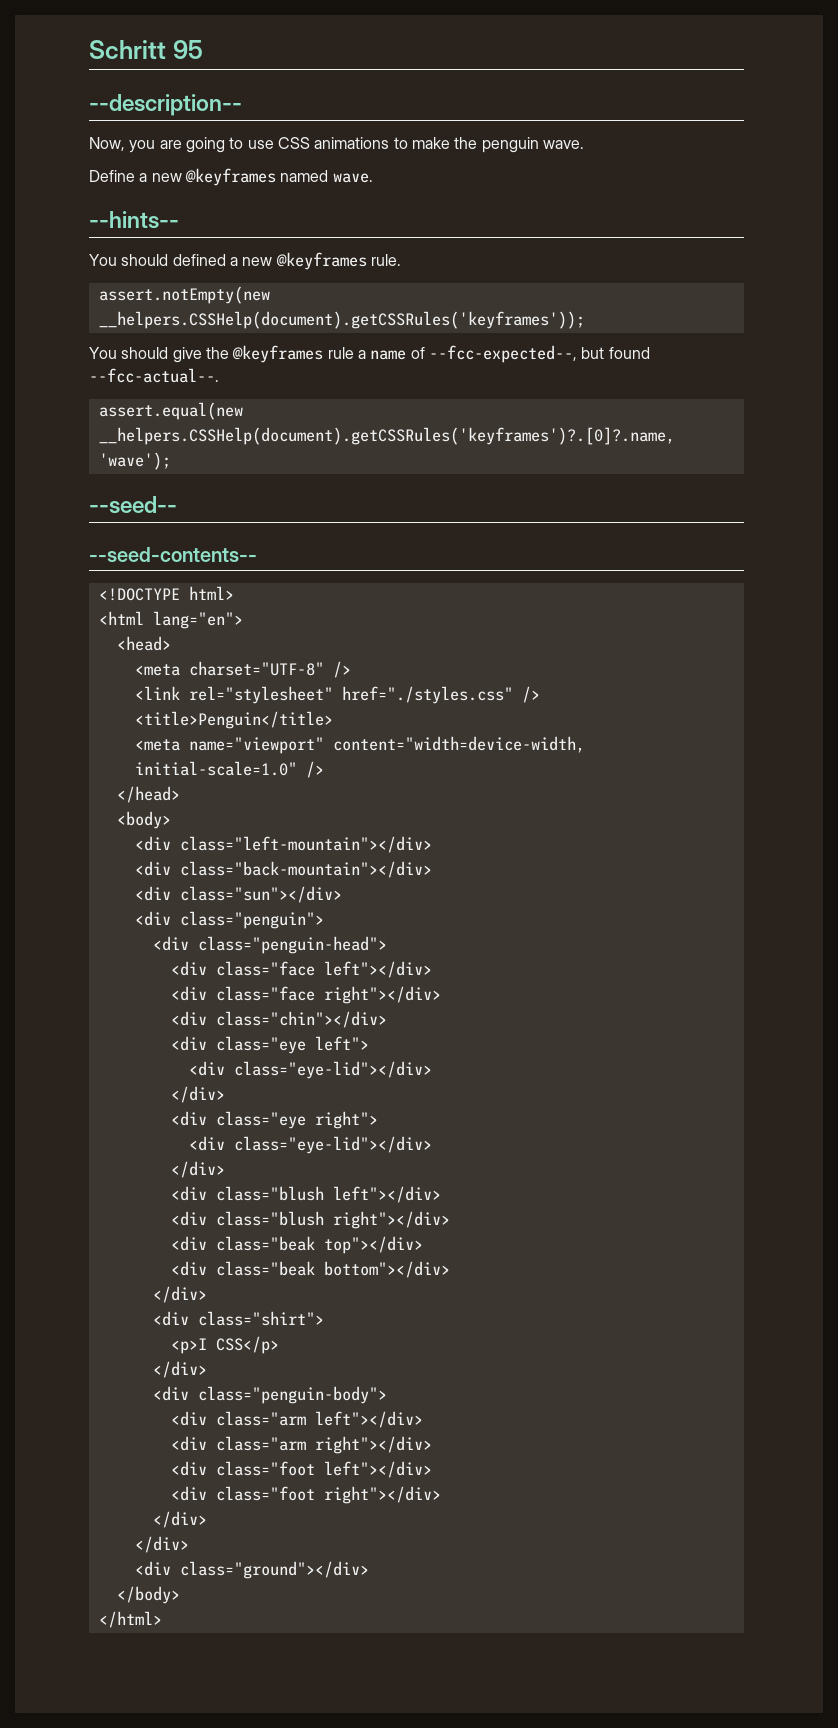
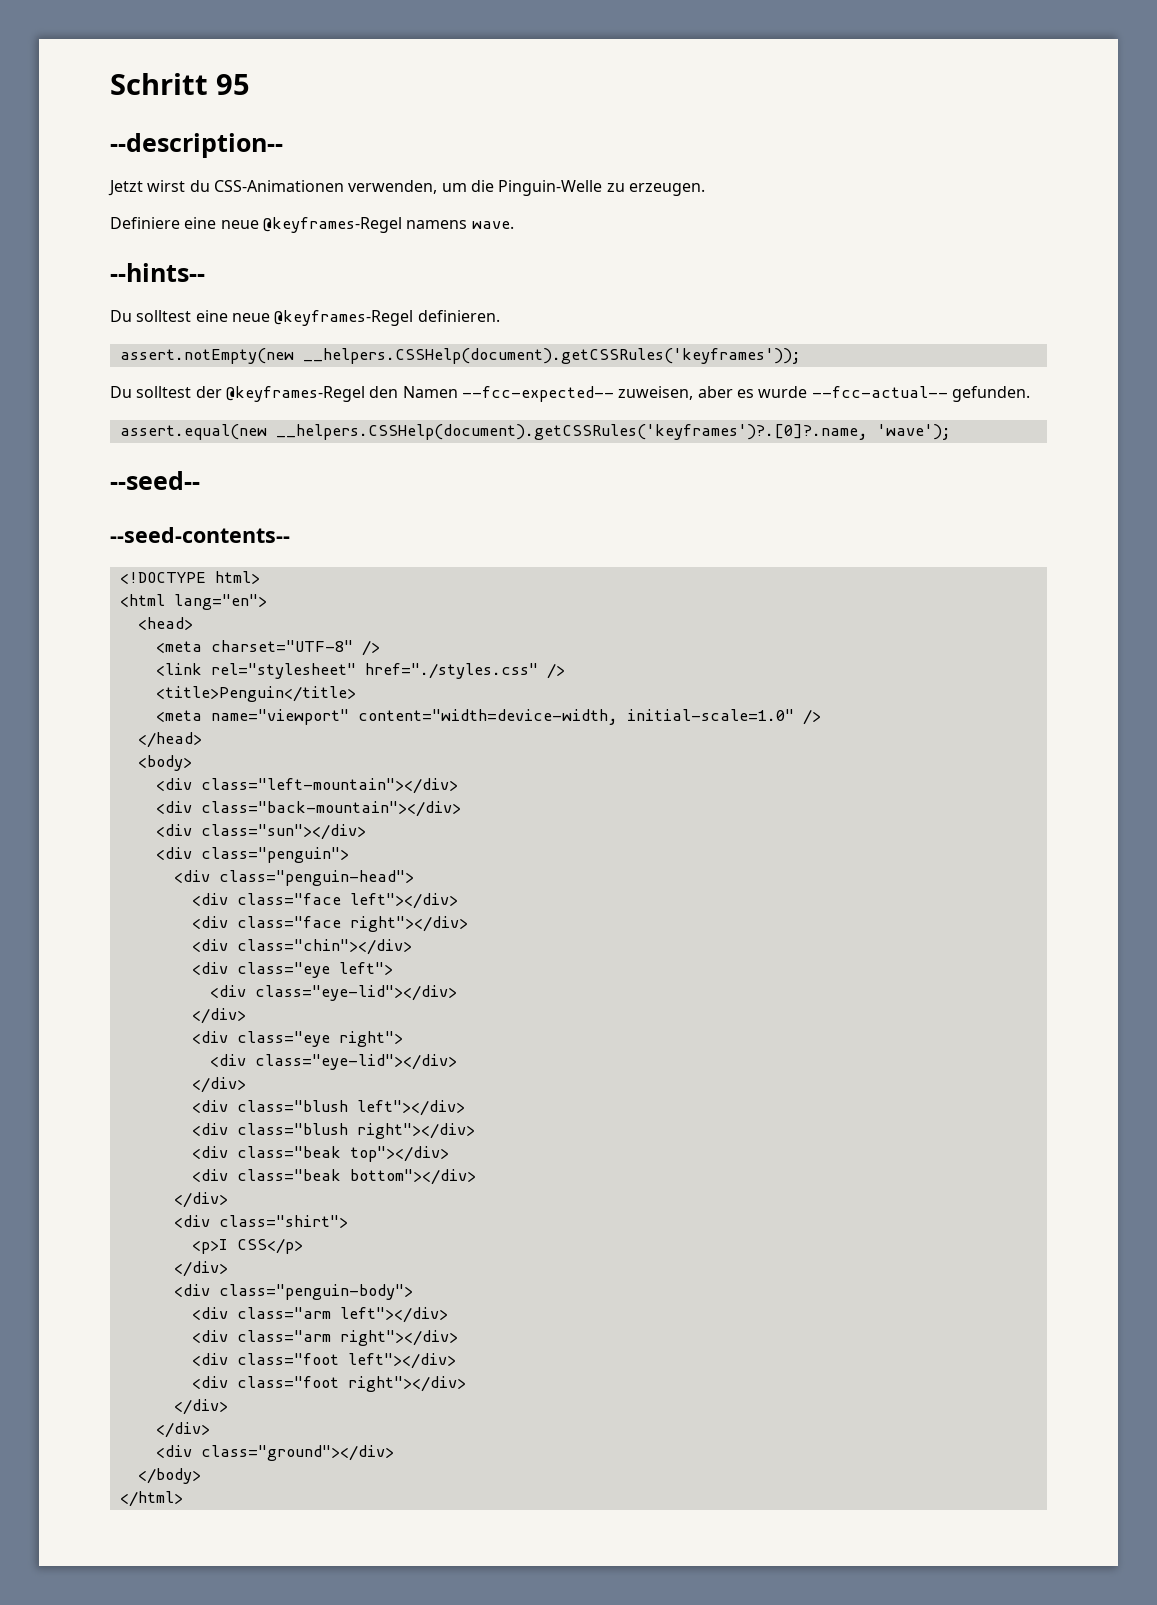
- Now, you are going to use CSS animations to make the penguin wave.
- Define a new @keyframes named wave.
+ Jetzt wirst du CSS-Animationen verwenden, um die Pinguin-Welle zu erzeugen.
+ Definiere eine neue @keyframes-Regel namens wave.
  --hints--
- You should defined a new @keyframes rule.
+ Du solltest eine neue @keyframes-Regel definieren.
  assert.notEmpty(new __helpers.CSSHelp(document).getCSSRules('keyframes'));
- You should give the @keyframes rule a name of --fcc-expected--, but found --fcc-actual--.
+ Du solltest der @keyframes-Regel den Namen --fcc-expected-- zuweisen, aber es wurde --fcc-actual-- gefunden.

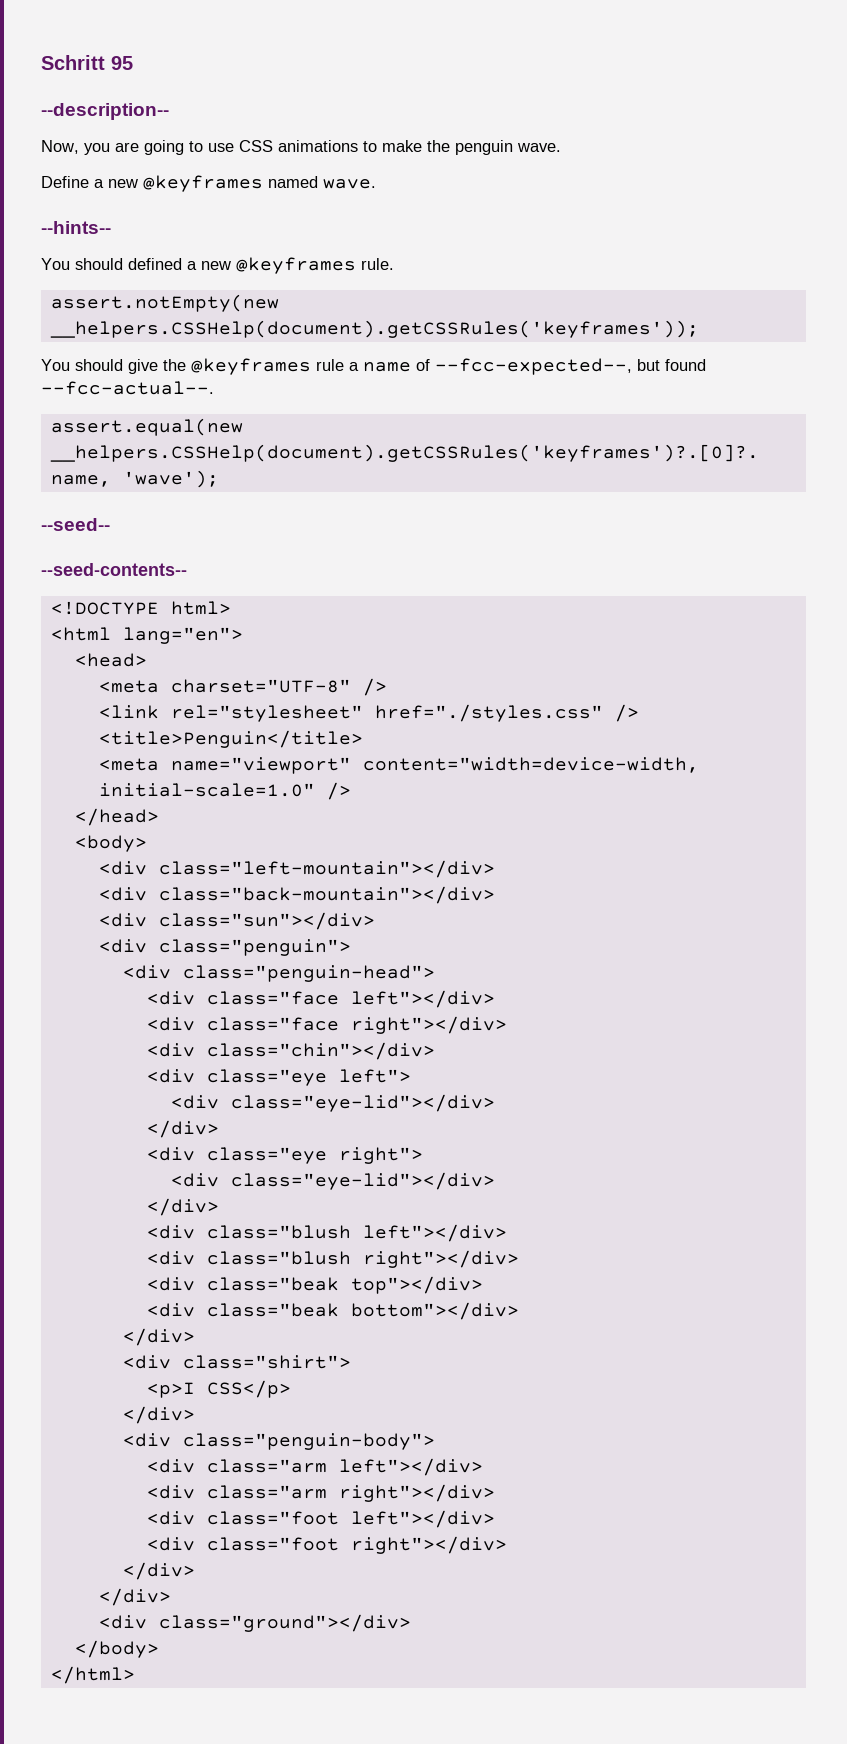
- Jetzt wirst du CSS-Animationen verwenden, um die Pinguin-Welle zu erzeugen.
- Definiere eine neue @keyframes-Regel namens wave.
+ Now, you are going to use CSS animations to make the penguin wave.
+ Define a new @keyframes named wave.
  --hints--
- Du solltest eine neue @keyframes-Regel definieren.
+ You should defined a new @keyframes rule.
  assert.notEmpty(new __helpers.CSSHelp(document).getCSSRules('keyframes'));
- Du solltest der @keyframes-Regel den Namen --fcc-expected-- zuweisen, aber es wurde --fcc-actual-- gefunden.
+ You should give the @keyframes rule a name of --fcc-expected--, but found --fcc-actual--.

